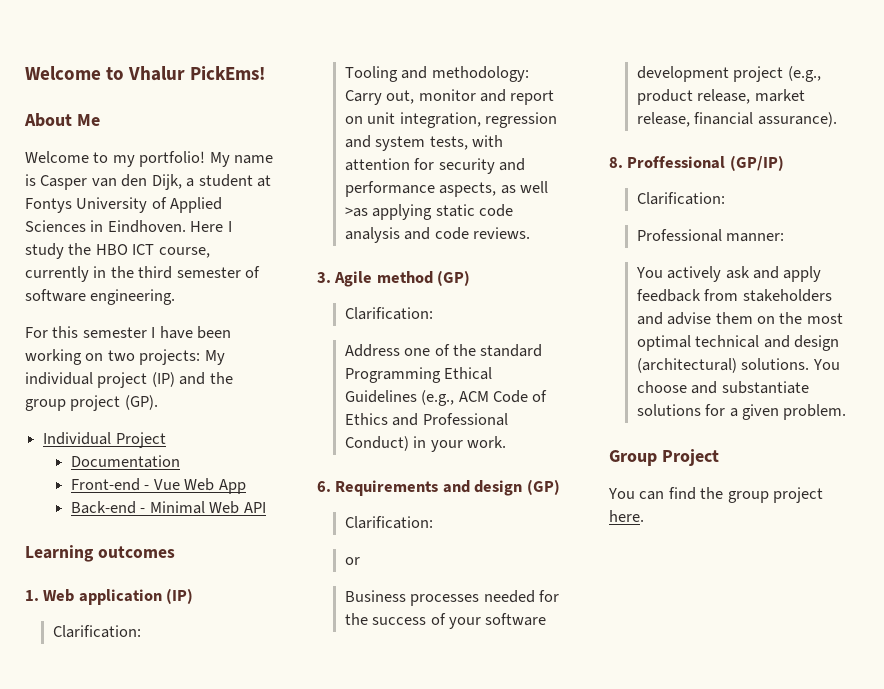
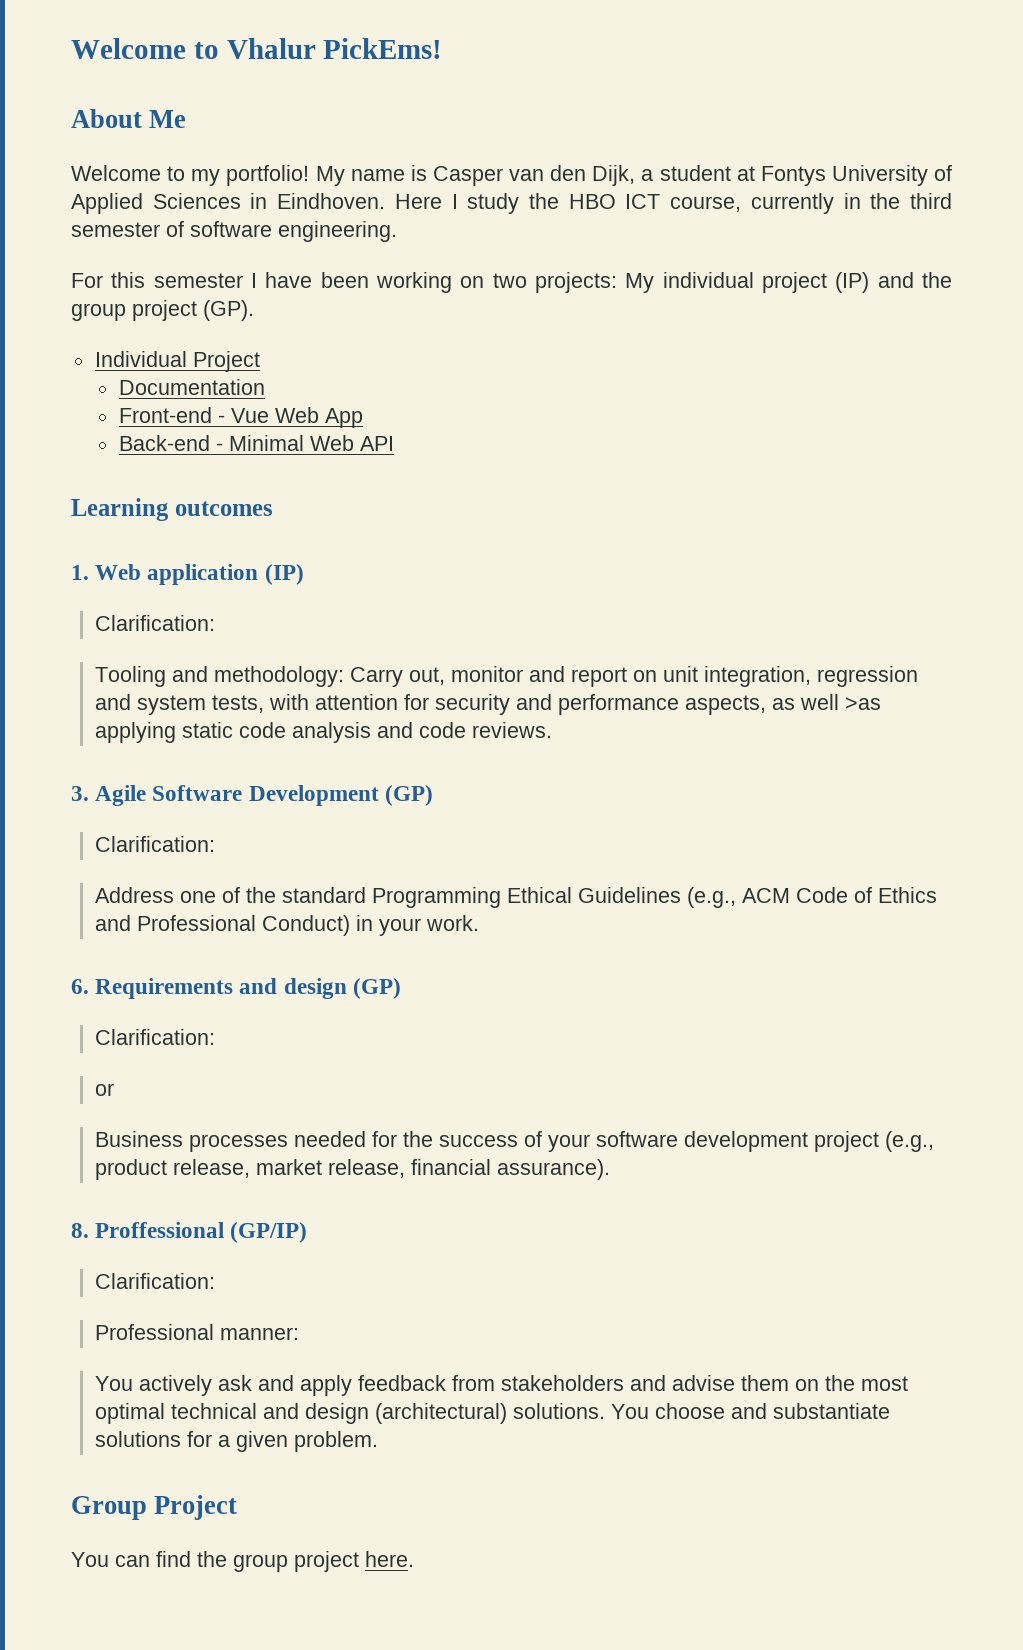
- 3. Agile method (GP)
+ 3. Agile Software Development (GP)

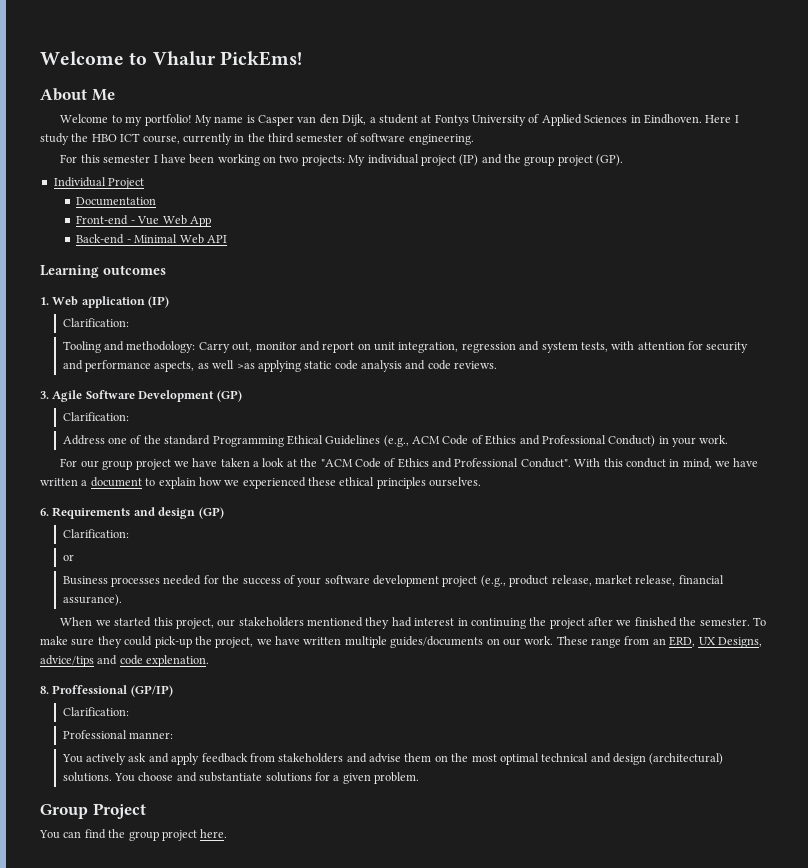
+ For our group project we have taken a look at the "ACM Code of Ethics and Professional Conduct". With this conduct in mind, we have written a document to explain how we experienced these ethical principles ourselves.
+ When we started this project, our stakeholders mentioned they had interest in continuing the project after we finished the semester. To make sure they could pick-up the project, we have written multiple guides/documents on our work. These range from an ERD, UX Designs, advice/tips and code explenation.

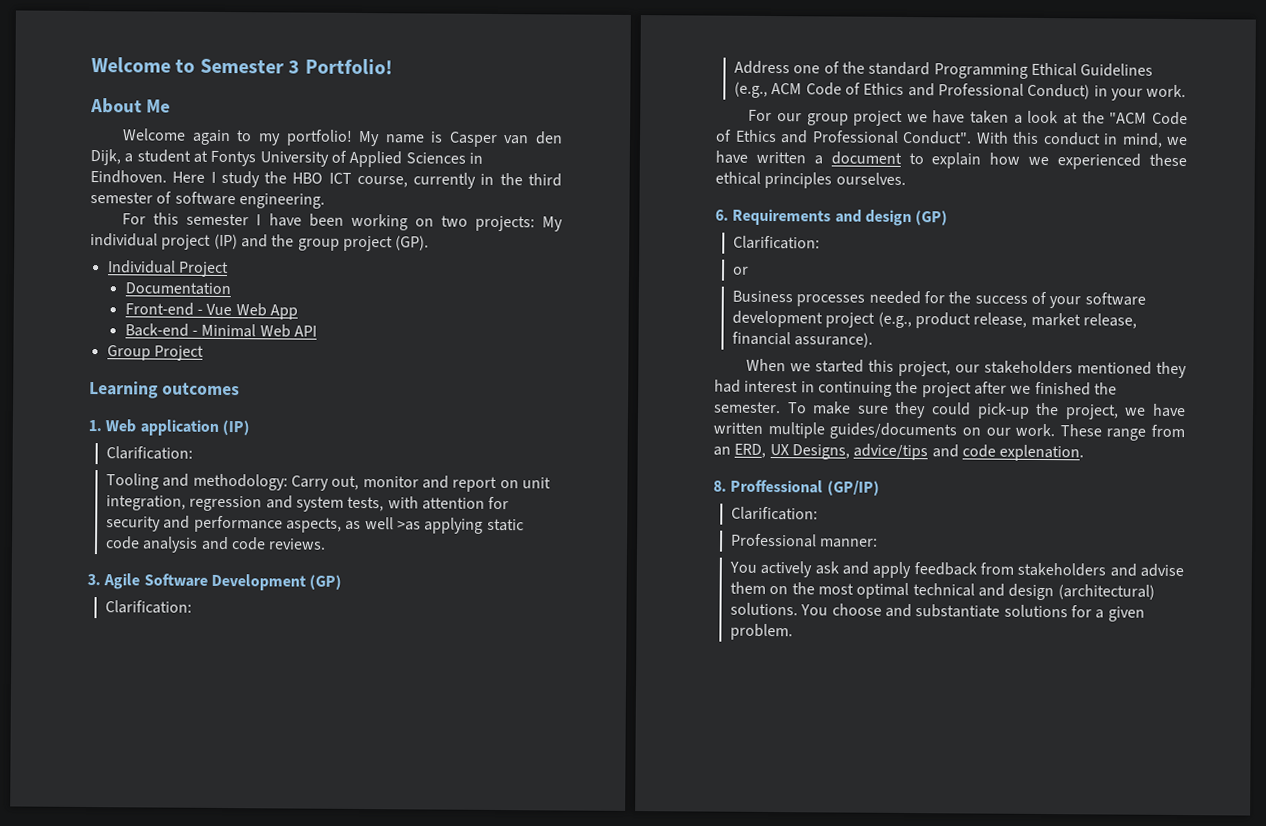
- Welcome to Vhalur PickEms!
+ Welcome to Semester 3 Portfolio!
- Welcome to my portfolio!
+ Welcome again to my portfolio!
+ Group Project
- Group Project
- You can find the group project here.

